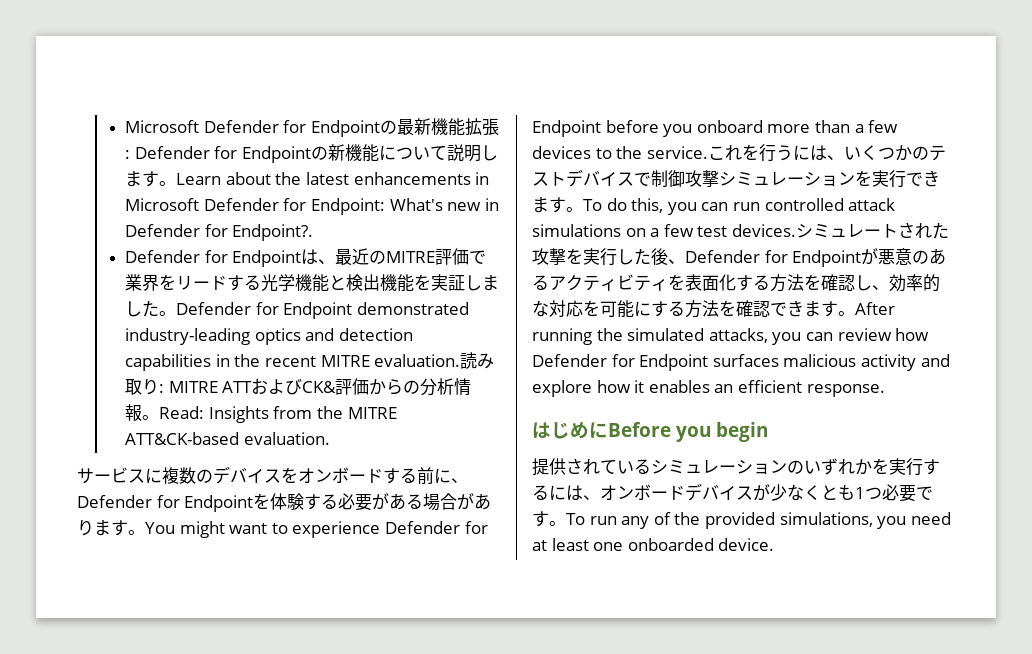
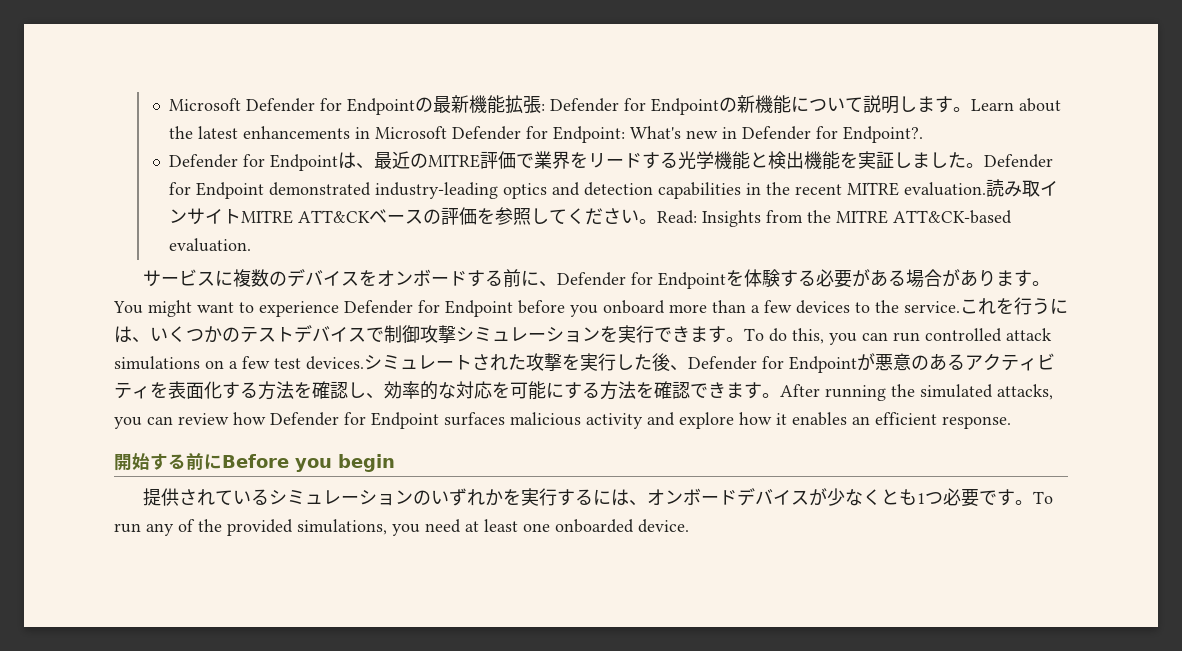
- 読み取り: MITRE ATTおよびCK&評価からの分析情報。
+ 読み取インサイトMITRE ATT&CKベースの評価を参照してください。
- はじめにBefore you begin
+ 開始する前にBefore you begin

